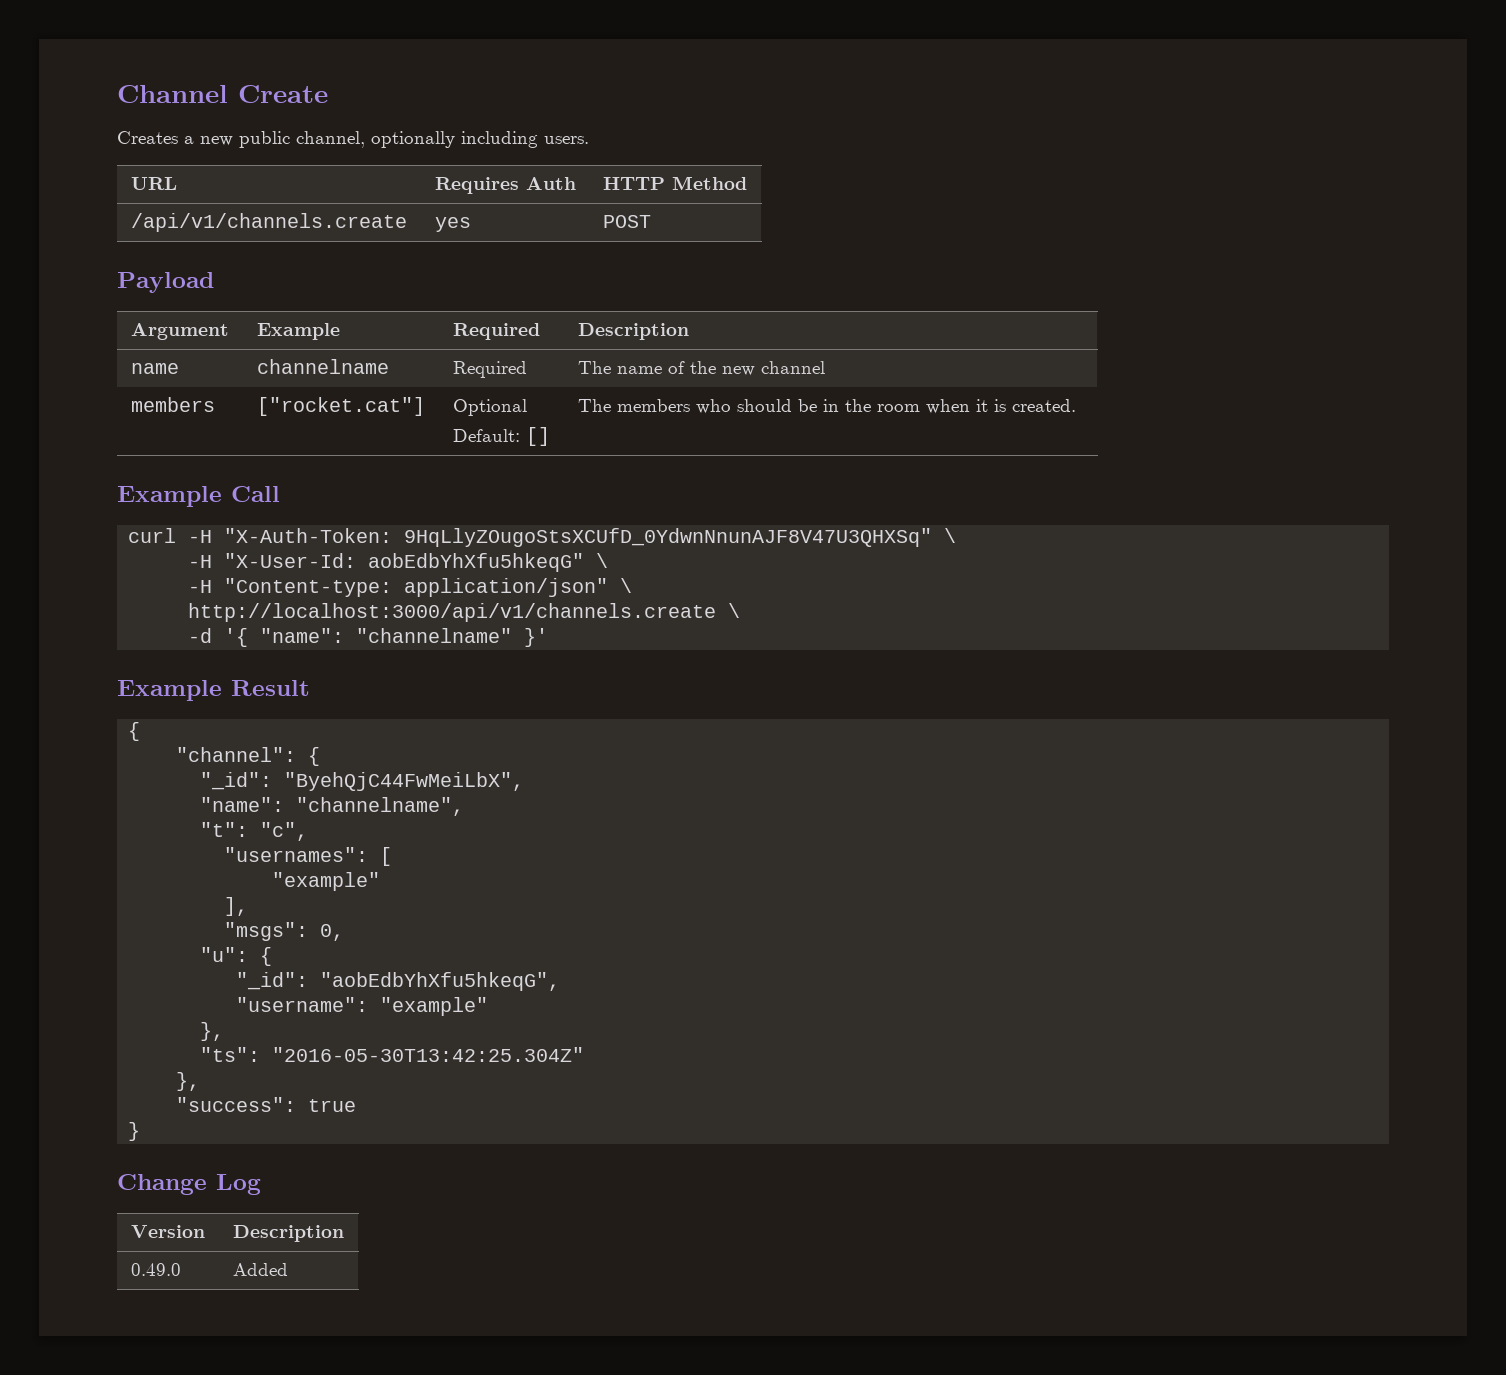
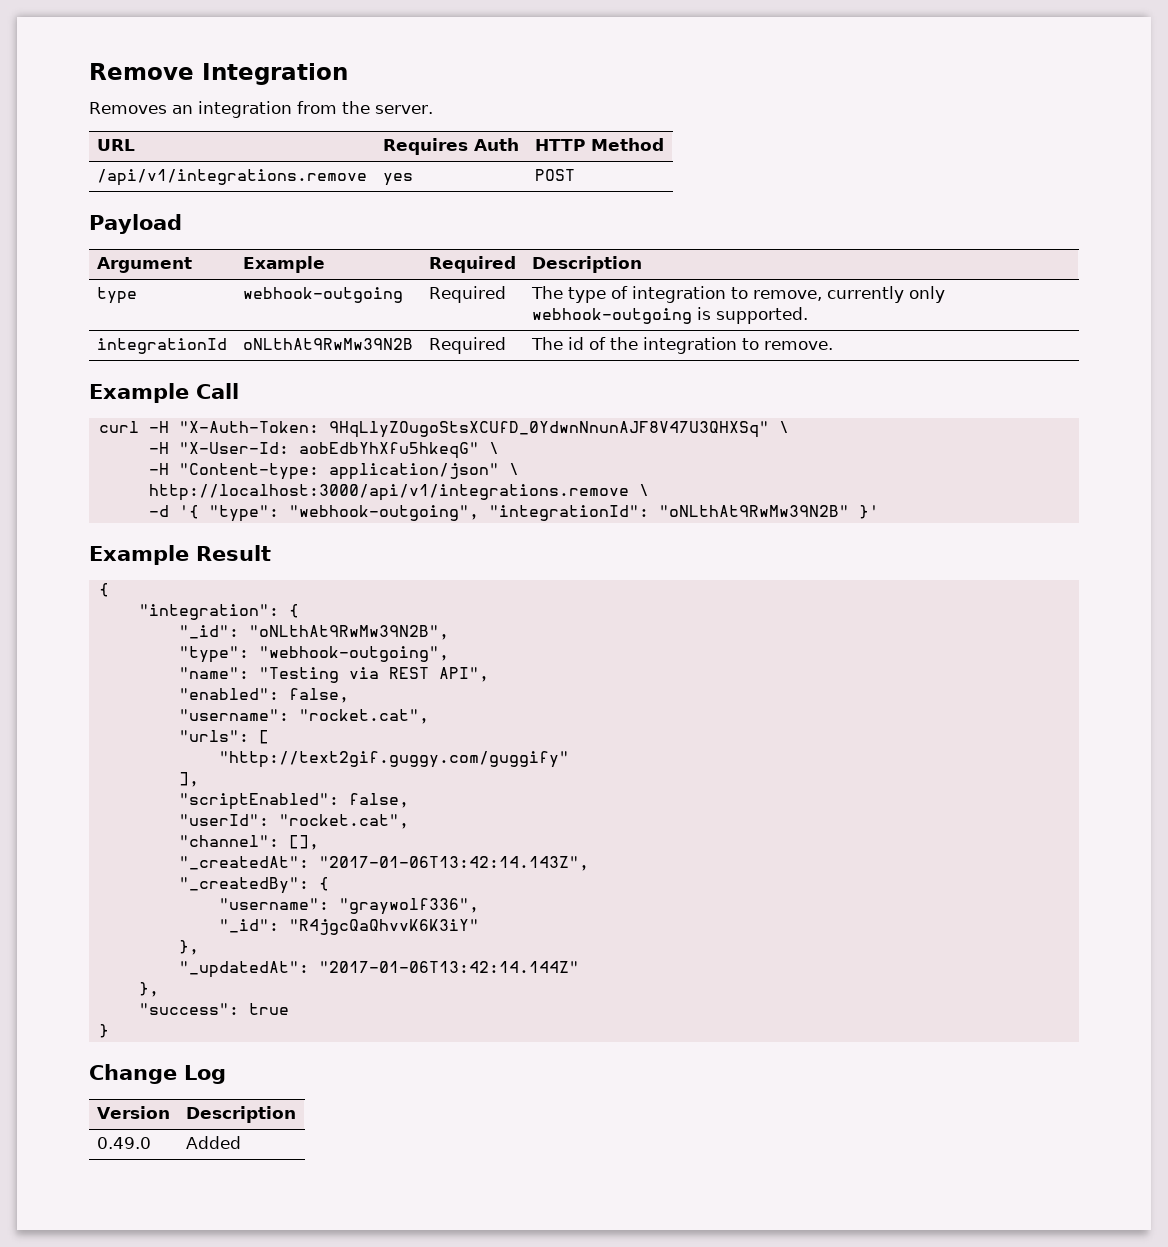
- Channel Create
- Creates a new public channel, optionally including users.
+ Remove Integration
+ Removes an integration from the server.
- /api/v1/channels.create | yes | POST
+ /api/v1/integrations.remove | yes | POST
- name | channelname | Required | The name of the new channel
- members | ["rocket.cat"] | Optional
- Default: [] | The members who should be in the room when it is created.
+ type | webhook-outgoing | Required | The type of integration to remove, currently only webhook-outgoing is supported.
+ integrationId | oNLthAt9RwMw39N2B | Required | The id of the integration to remove.
- http://localhost:3000/api/v1/channels.create \
+ http://localhost:3000/api/v1/integrations.remove \
- -d '{ "name": "channelname" }'
+ -d '{ "type": "webhook-outgoing", "integrationId": "oNLthAt9RwMw39N2B" }'
- "channel": {
- "_id": "ByehQjC44FwMeiLbX",
- "name": "channelname",
- "t": "c",
- "usernames": [
- "example"
+ "integration": {
+ "_id": "oNLthAt9RwMw39N2B",
+ "type": "webhook-outgoing",
+ "name": "Testing via REST API",
+ "enabled": false,
+ "username": "rocket.cat",
+ "urls": [
+ "http://text2gif.guggy.com/guggify"
- "msgs": 0,
- "u": {
- "_id": "aobEdbYhXfu5hkeqG",
- "username": "example"
+ "scriptEnabled": false,
+ "userId": "rocket.cat",
+ "channel": [],
+ "_createdAt": "2017-01-06T13:42:14.143Z",
+ "_createdBy": {
+ "username": "graywolf336",
+ "_id": "R4jgcQaQhvvK6K3iY"
  },
- "ts": "2016-05-30T13:42:25.304Z"
+ "_updatedAt": "2017-01-06T13:42:14.144Z"

